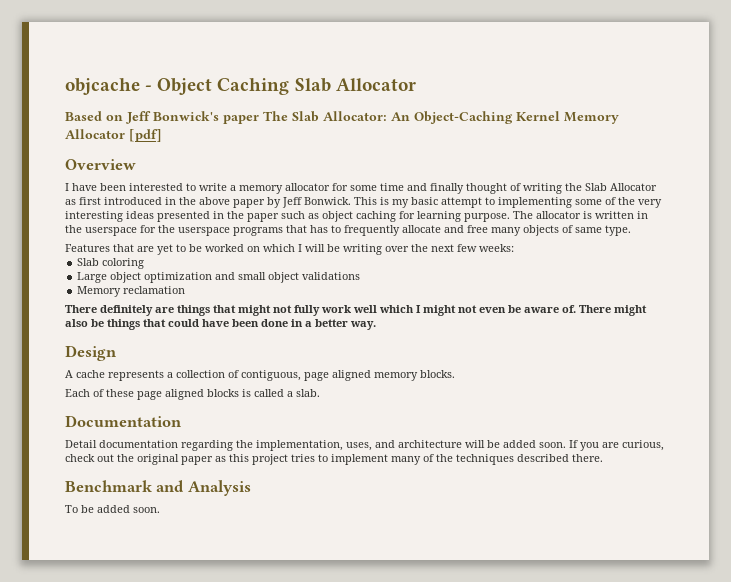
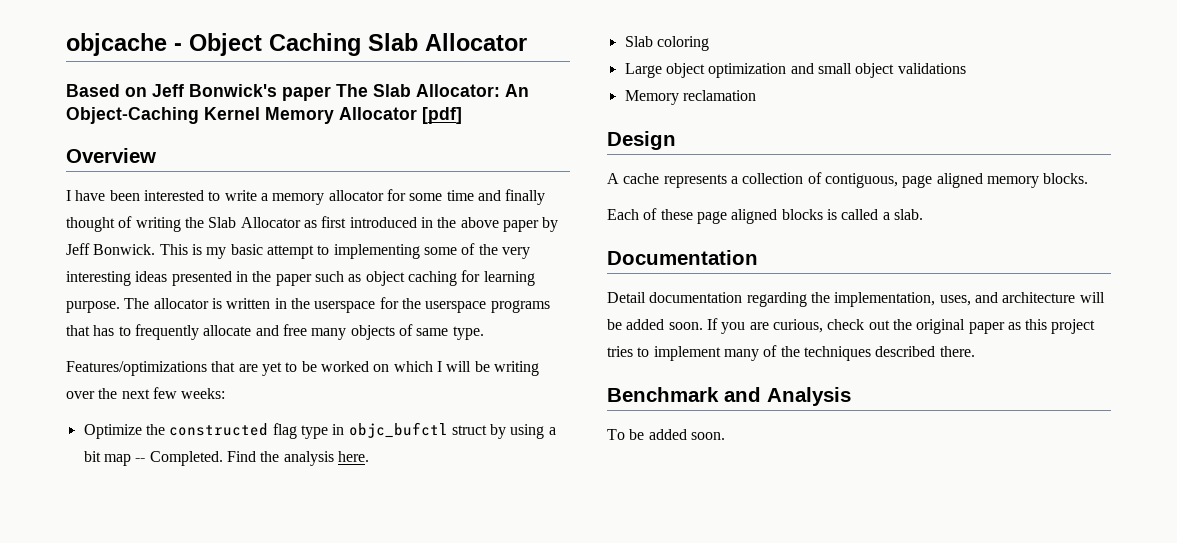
- Features that are yet to be worked on which I will be writing over the next few weeks:
+ Features/optimizations that are yet to be worked on which I will be writing over the next few weeks:
+ Optimize the constructed flag type in objc_bufctl struct by using a bit map -- Completed. Find the analysis here.
- There definitely are things that might not fully work well which I might not even be aware of. There might also be things that could have been done in a better way.

